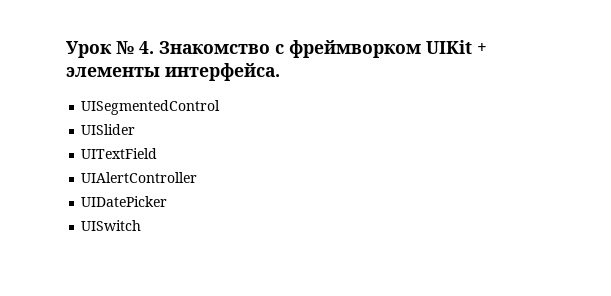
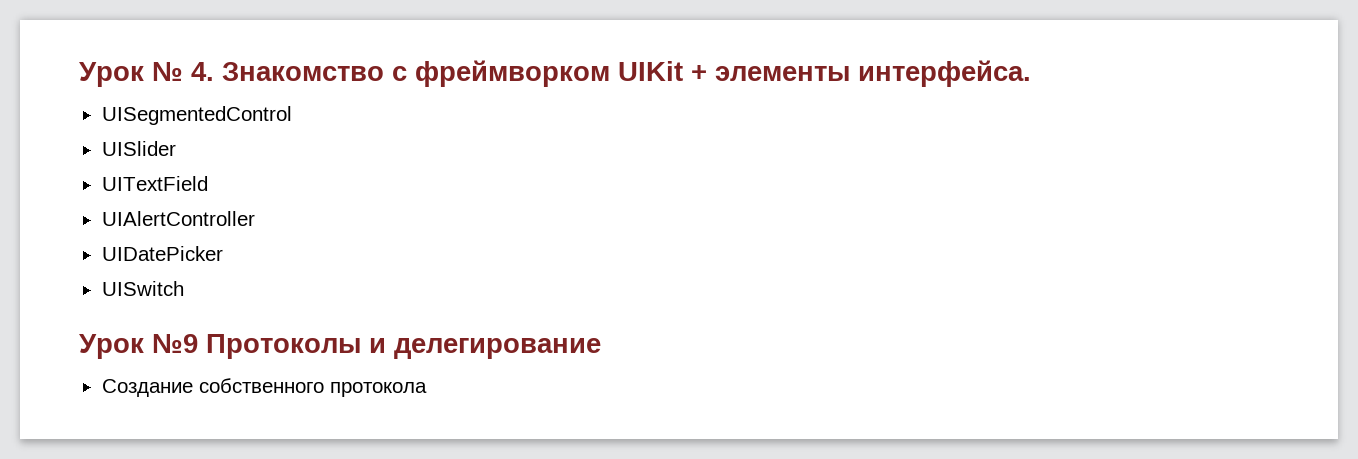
+ Урок №9 Протоколы и делегирование
+ Создание собственного протокола

